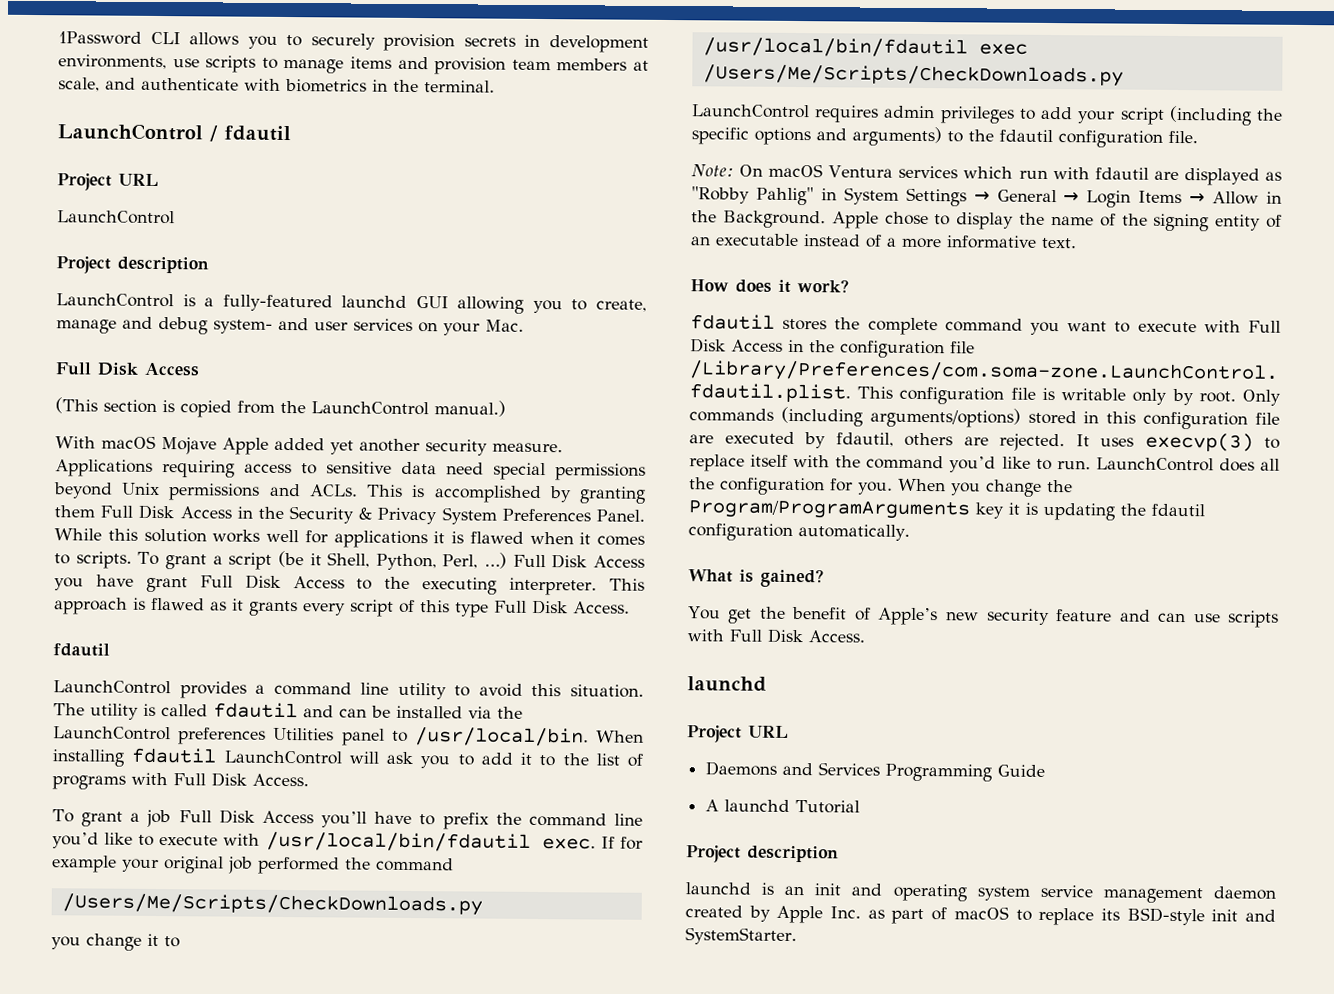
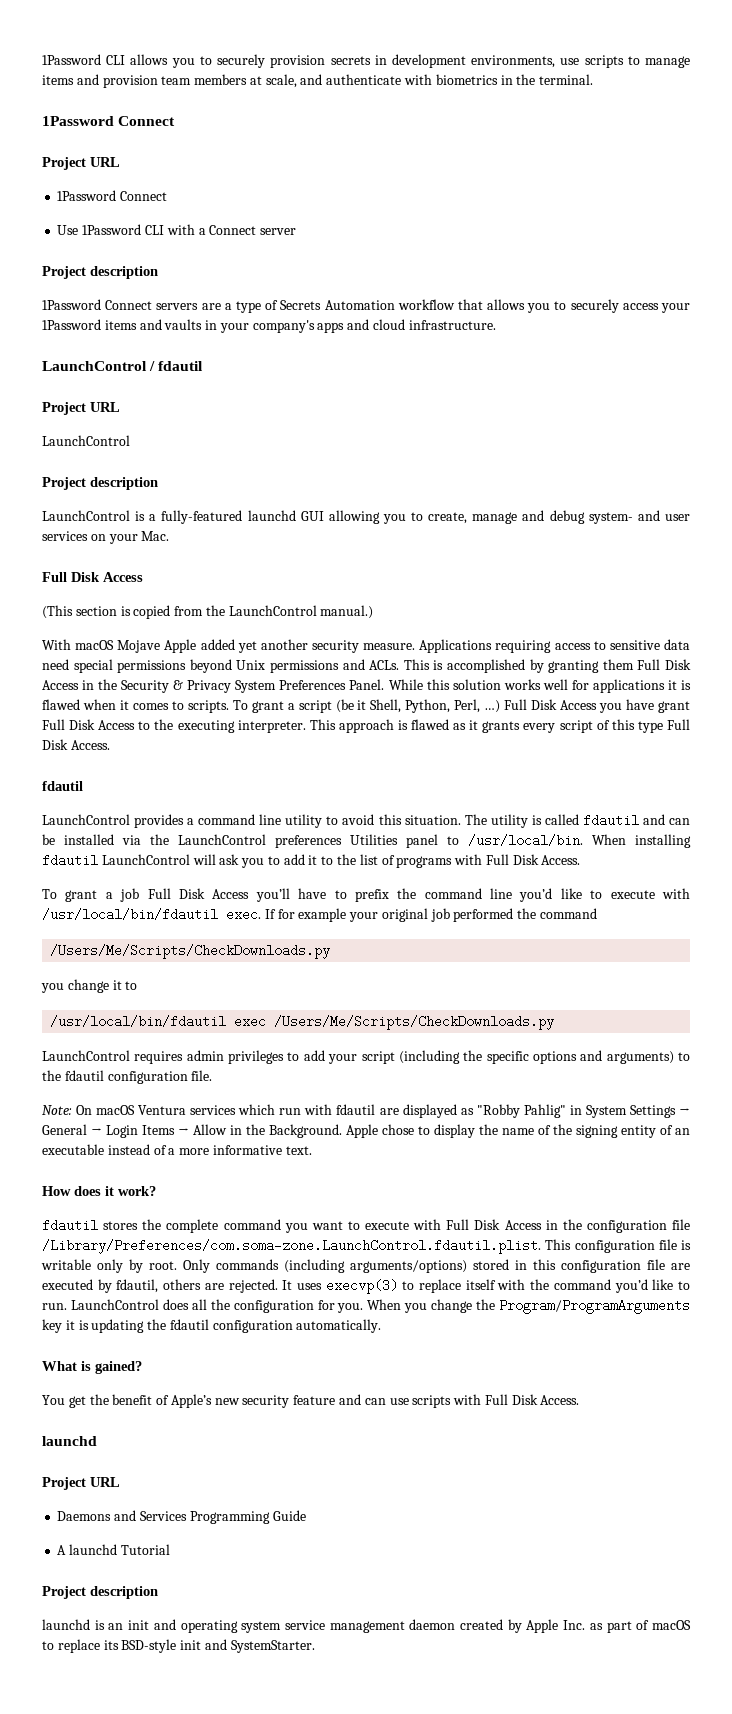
  1Password CLI allows you to securely provision secrets in development environments, use scripts to manage items and provision team members at scale, and authenticate with biometrics in the terminal.
+ 1Password Connect
+ Project URL
+ 1Password Connect
+ Use 1Password CLI with a Connect server
+ Project description
+ 1Password Connect servers are a type of Secrets Automation workflow that allows you to securely access your 1Password items and vaults in your company's apps and cloud infrastructure.

